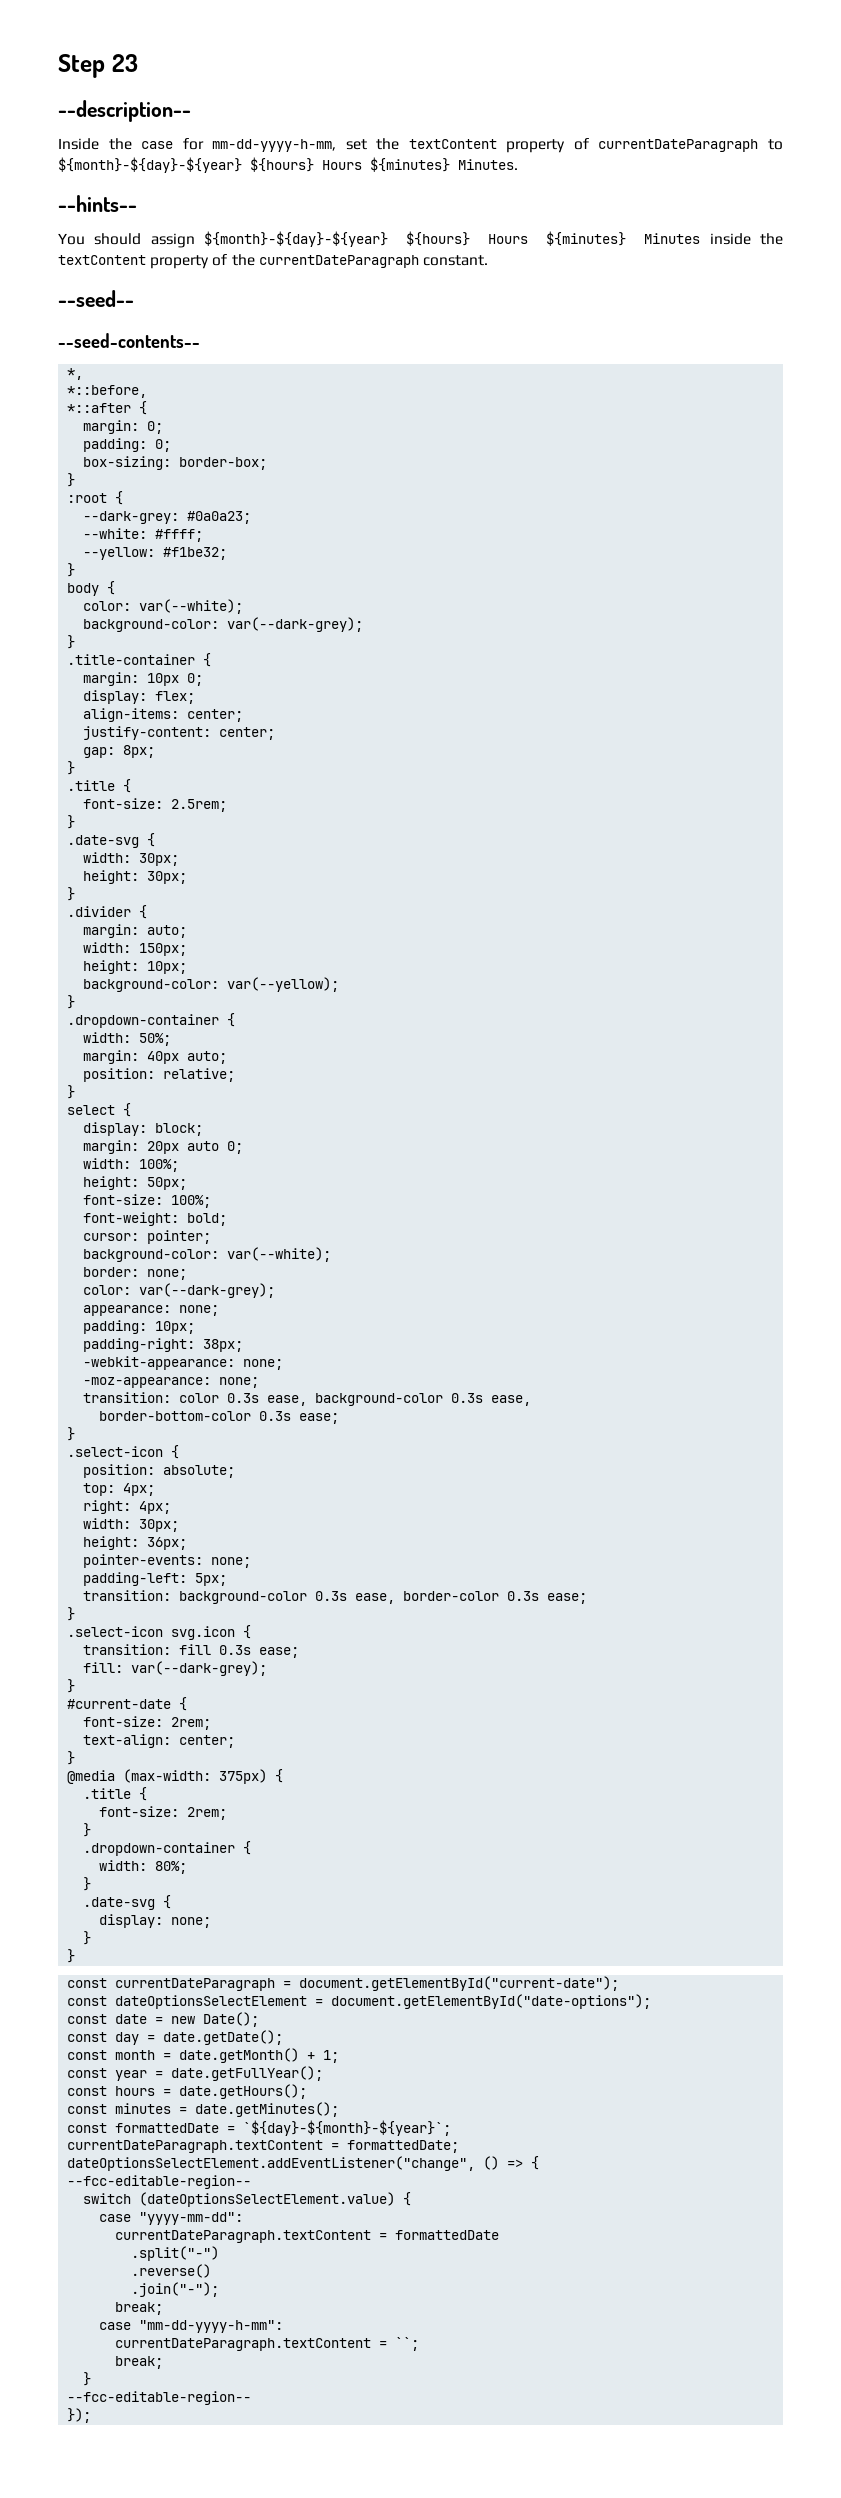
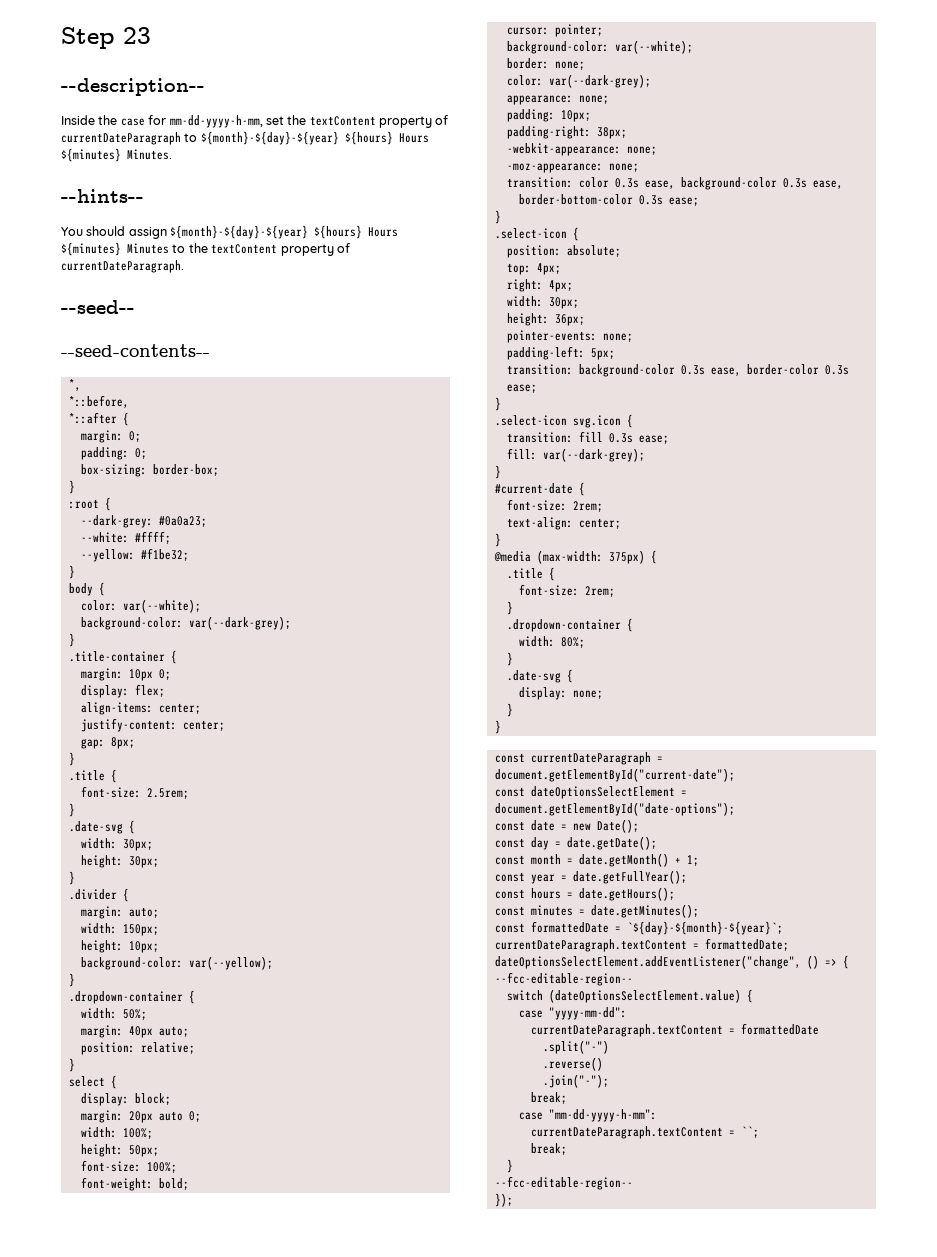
- You should assign ${month}-${day}-${year} ${hours} Hours ${minutes} Minutes inside the textContent property of the currentDateParagraph constant.
+ You should assign ${month}-${day}-${year} ${hours} Hours ${minutes} Minutes to the textContent property of currentDateParagraph.

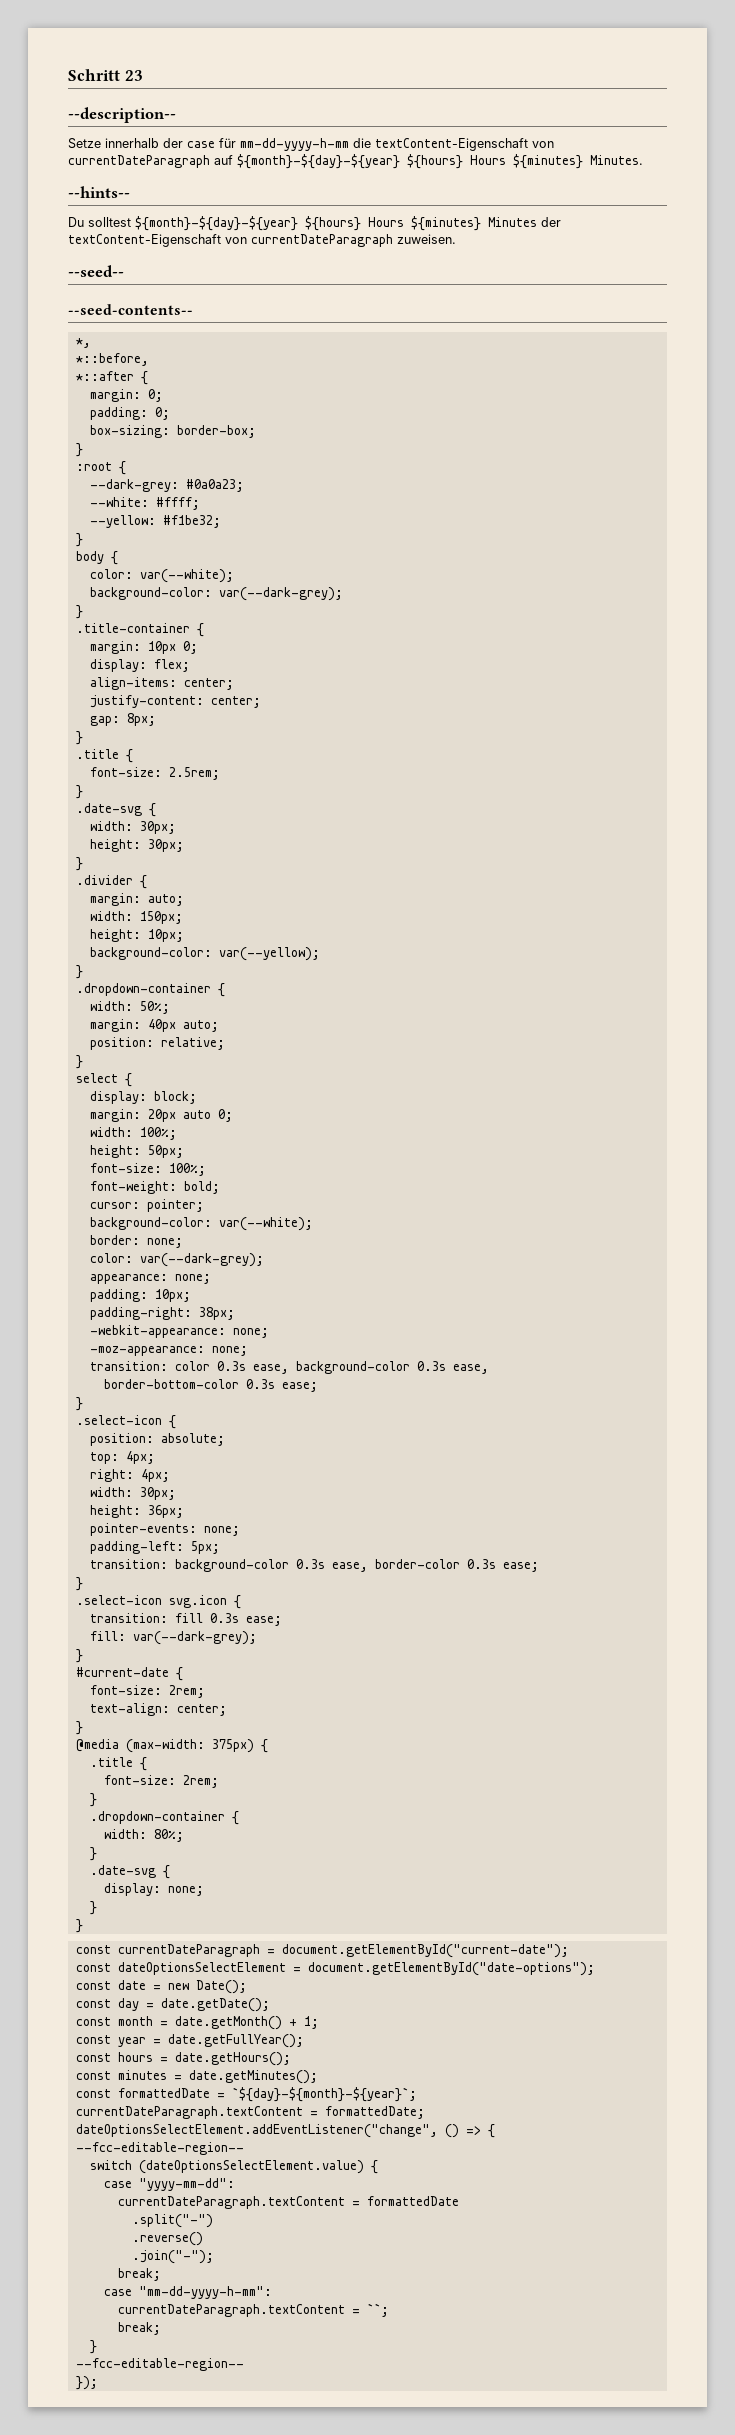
- Step 23
+ Schritt 23
- Inside the case for mm-dd-yyyy-h-mm, set the textContent property of currentDateParagraph to ${month}-${day}-${year} ${hours} Hours ${minutes} Minutes.
+ Setze innerhalb der case für mm-dd-yyyy-h-mm die textContent-Eigenschaft von currentDateParagraph auf ${month}-${day}-${year} ${hours} Hours ${minutes} Minutes.
- You should assign ${month}-${day}-${year} ${hours} Hours ${minutes} Minutes to the textContent property of currentDateParagraph.
+ Du solltest ${month}-${day}-${year} ${hours} Hours ${minutes} Minutes der textContent-Eigenschaft von currentDateParagraph zuweisen.

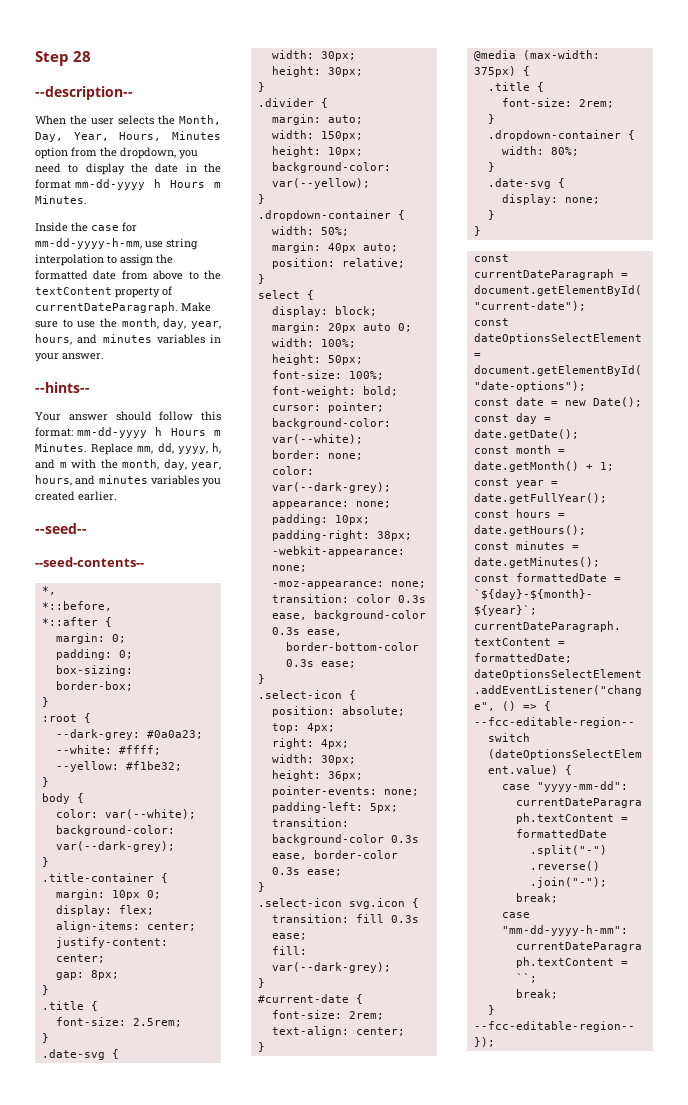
- Schritt 23
+ Step 28
- Setze innerhalb der case für mm-dd-yyyy-h-mm die textContent-Eigenschaft von currentDateParagraph auf ${month}-${day}-${year} ${hours} Hours ${minutes} Minutes.
+ When the user selects the Month, Day, Year, Hours, Minutes option from the dropdown, you need to display the date in the format mm-dd-yyyy h Hours m Minutes.
+ Inside the case for mm-dd-yyyy-h-mm, use string interpolation to assign the formatted date from above to the textContent property of currentDateParagraph. Make sure to use the month, day, year, hours, and minutes variables in your answer.
  --hints--
- Du solltest ${month}-${day}-${year} ${hours} Hours ${minutes} Minutes der textContent-Eigenschaft von currentDateParagraph zuweisen.
+ Your answer should follow this format: mm-dd-yyyy h Hours m Minutes. Replace mm, dd, yyyy, h, and m with the month, day, year, hours, and minutes variables you created earlier.

